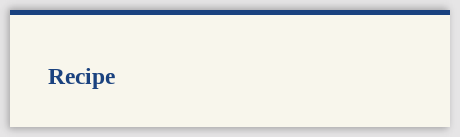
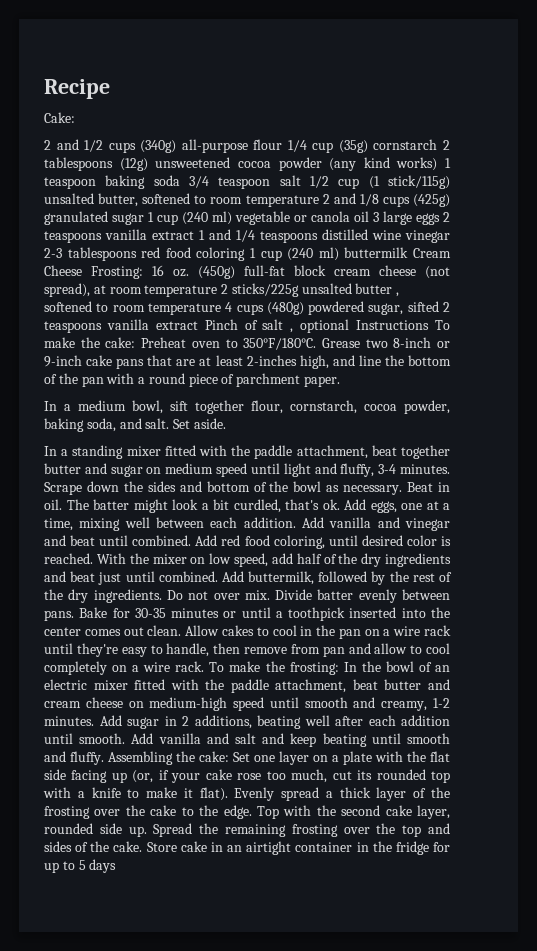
+ Cake:
+ 2 and 1/2 cups (340g) all-purpose flour 1/4 cup (35g) cornstarch 2 tablespoons (12g) unsweetened cocoa powder (any kind works) 1 teaspoon baking soda 3/4 teaspoon salt 1/2 cup (1 stick/115g) unsalted butter, softened to room temperature 2 and 1/8 cups (425g) granulated sugar 1 cup (240 ml) vegetable or canola oil 3 large eggs 2 teaspoons vanilla extract 1 and 1/4 teaspoons distilled wine vinegar 2-3 tablespoons red food coloring 1 cup (240 ml) buttermilk Cream Cheese Frosting: 16 oz. (450g) full-fat block cream cheese (not spread), at room temperature 2 sticks/225g unsalted butter , softened to room temperature 4 cups (480g) powdered sugar, sifted 2 teaspoons vanilla extract Pinch of salt , optional Instructions To make the cake: Preheat oven to 350°F/180°C. Grease two 8-inch or 9-inch cake pans that are at least 2-inches high, and line the bottom of the pan with a round piece of parchment paper.
+ In a medium bowl, sift together flour, cornstarch, cocoa powder, baking soda, and salt. Set aside.
+ In a standing mixer fitted with the paddle attachment, beat together butter and sugar on medium speed until light and fluffy, 3-4 minutes. Scrape down the sides and bottom of the bowl as necessary. Beat in oil. The batter might look a bit curdled, that's ok. Add eggs, one at a time, mixing well between each addition. Add vanilla and vinegar and beat until combined. Add red food coloring, until desired color is reached. With the mixer on low speed, add half of the dry ingredients and beat just until combined. Add buttermilk, followed by the rest of the dry ingredients. Do not over mix. Divide batter evenly between pans. Bake for 30-35 minutes or until a toothpick inserted into the center comes out clean. Allow cakes to cool in the pan on a wire rack until they're easy to handle, then remove from pan and allow to cool completely on a wire rack. To make the frosting: In the bowl of an electric mixer fitted with the paddle attachment, beat butter and cream cheese on medium-high speed until smooth and creamy, 1-2 minutes. Add sugar in 2 additions, beating well after each addition until smooth. Add vanilla and salt and keep beating until smooth and fluffy. Assembling the cake: Set one layer on a plate with the flat side facing up (or, if your cake rose too much, cut its rounded top with a knife to make it flat). Evenly spread a thick layer of the frosting over the cake to the edge. Top with the second cake layer, rounded side up. Spread the remaining frosting over the top and sides of the cake. Store cake in an airtight container in the fridge for up to 5 days

